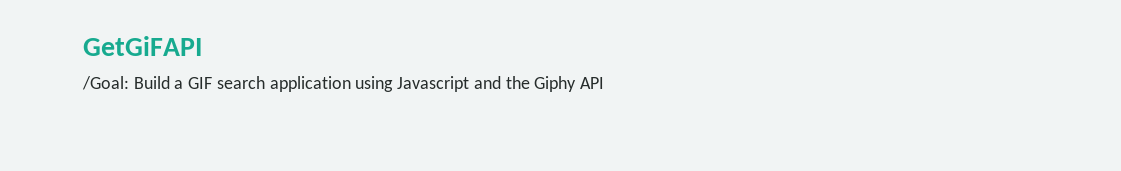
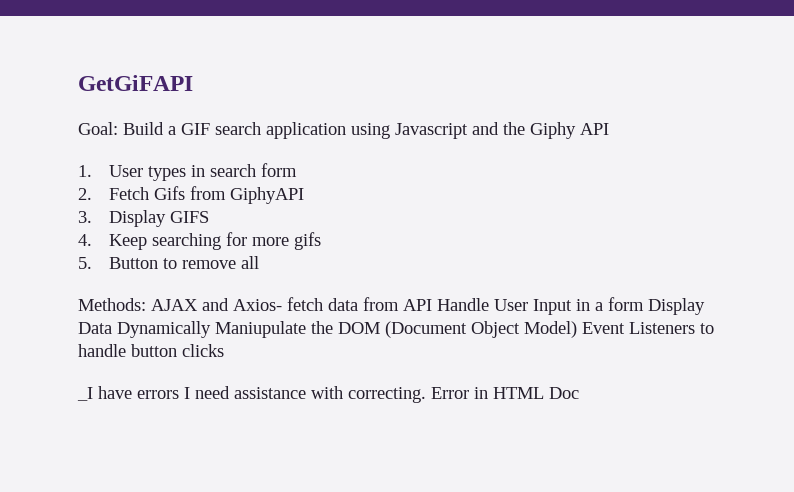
- /Goal: Build a GIF search application using Javascript and the Giphy API
+ Goal: Build a GIF search application using Javascript and the Giphy API
+ 1. User types in search form
+ 2. Fetch Gifs from GiphyAPI
+ 3. Display GIFS
+ 4. Keep searching for more gifs
+ 5. Button to remove all
+ Methods: AJAX and Axios- fetch data from API Handle User Input in a form Display Data Dynamically Maniupulate the DOM (Document Object Model) Event Listeners to handle button clicks
+ _I have errors I need assistance with correcting. Error in HTML Doc

